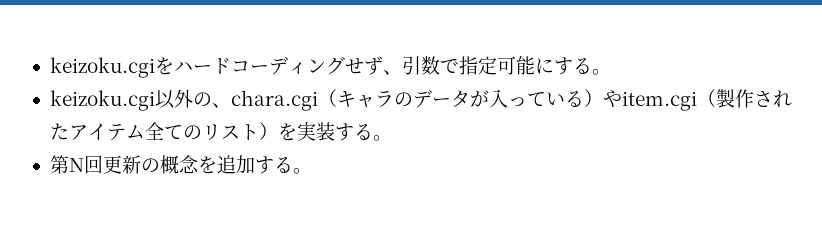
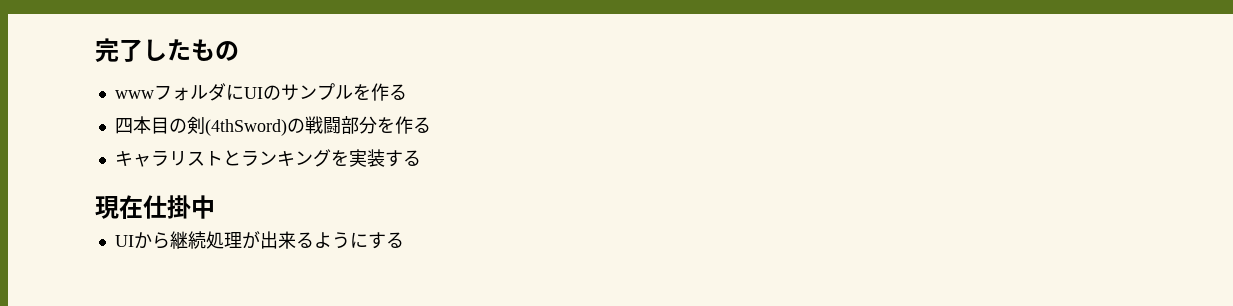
- keizoku.cgiをハードコーディングせず、引数で指定可能にする。
- keizoku.cgi以外の、chara.cgi（キャラのデータが入っている）やitem.cgi（製作されたアイテム全てのリスト）を実装する。
- 第N回更新の概念を追加する。
+ 完了したもの
+ wwwフォルダにUIのサンプルを作る
+ 四本目の剣(4thSword)の戦闘部分を作る
+ キャラリストとランキングを実装する
+ 現在仕掛中
+ UIから継続処理が出来るようにする

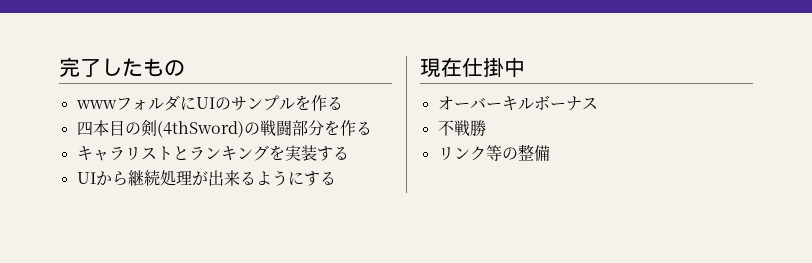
- 現在仕掛中
+ 現在仕掛中
+ オーバーキルボーナス
+ 不戦勝
+ リンク等の整備

